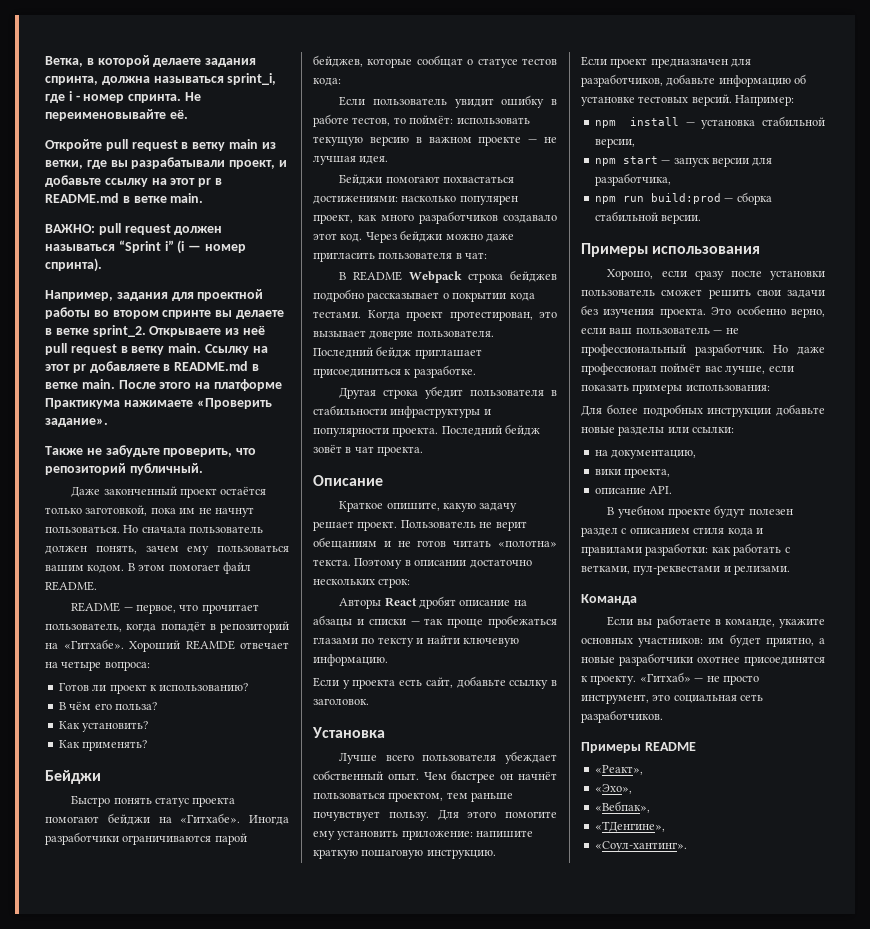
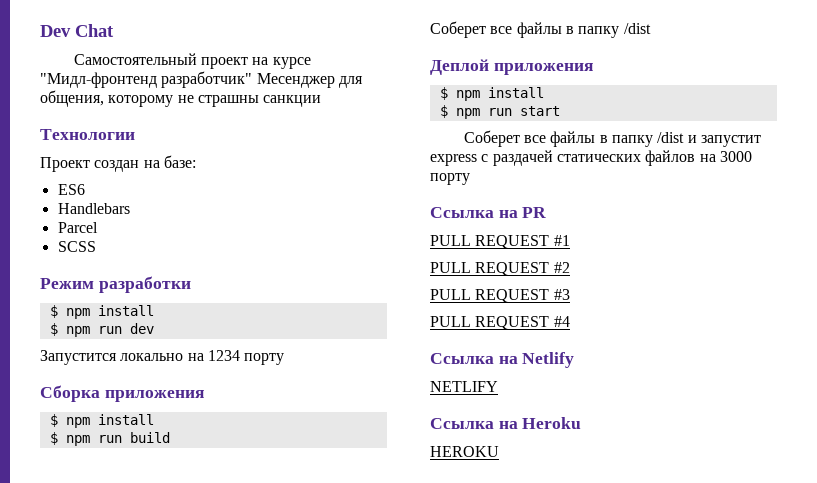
- Ветка, в которой делаете задания спринта, должна называться sprint_i, где i - номер спринта. Не переименовывайте её.
- Откройте pull request в ветку main из ветки, где вы разрабатывали проект, и добавьте ссылку на этот pr в README.md в ветке main.
- ВАЖНО: pull request должен называться “Sprint i” (i — номер спринта).
- Например, задания для проектной работы во втором спринте вы делаете в ветке sprint_2. Открываете из неё pull request в ветку main. Ссылку на этот pr добавляете в README.md в ветке main. После этого на платформе Практикума нажимаете «Проверить задание».
- Также не забудьте проверить, что репозиторий публичный.
- Даже законченный проект остаётся только заготовкой, пока им не начнут пользоваться. Но сначала пользователь должен понять, зачем ему пользоваться вашим кодом. В этом помогает файл README.
- README — первое, что прочитает пользователь, когда попадёт в репозиторий на «Гитхабе». Хороший REAMDE отвечает на четыре вопроса:
- Готов ли проект к использованию?
- В чём его польза?
- Как установить?
- Как применять?
- Бейджи
- Быстро понять статус проекта помогают бейджи на «Гитхабе». Иногда разработчики ограничиваются парой бейджев, которые сообщат о статусе тестов кода:
- Если пользователь увидит ошибку в работе тестов, то поймёт: использовать текущую версию в важном проекте — не лучшая идея.
- Бейджи помогают похвастаться достижениями: насколько популярен проект, как много разработчиков создавало этот код. Через бейджи можно даже пригласить пользователя в чат:
- В README Webpack строка бейджев подробно рассказывает о покрытии кода тестами. Когда проект протестирован, это вызывает доверие пользователя. Последний бейдж приглашает присоединиться к разработке.
- Другая строка убедит пользователя в стабильности инфраструктуры и популярности проекта. Последний бейдж зовёт в чат проекта.
- Описание
- Краткое опишите, какую задачу решает проект. Пользователь не верит обещаниям и не готов читать «полотна» текста. Поэтому в описании достаточно нескольких строк:
- Авторы React дробят описание на абзацы и списки — так проще пробежаться глазами по тексту и найти ключевую информацию.
- Если у проекта есть сайт, добавьте ссылку в заголовок.
- Установка
- Лучше всего пользователя убеждает собственный опыт. Чем быстрее он начнёт пользоваться проектом, тем раньше почувствует пользу. Для этого помогите ему установить приложение: напишите краткую пошаговую инструкцию.
- Если проект предназначен для разработчиков, добавьте информацию об установке тестовых версий. Например:
- npm install — установка стабильной версии,
- npm start — запуск версии для разработчика,
- npm run build:prod — сборка стабильной версии.
- Примеры использования
- Хорошо, если сразу после установки пользователь сможет решить свои задачи без изучения проекта. Это особенно верно, если ваш пользователь — не профессиональный разработчик. Но даже профессионал поймёт вас лучше, если показать примеры использования:
- Для более подробных инструкции добавьте новые разделы или ссылки:
- на документацию,
- вики проекта,
- описание API.
- В учебном проекте будут полезен раздел с описанием стиля кода и правилами разработки: как работать с ветками, пул-реквестами и релизами.
- Команда
- Если вы работаете в команде, укажите основных участников: им будет приятно, а новые разработчики охотнее присоединятся к проекту. «Гитхаб» — не просто инструмент, это социальная сеть разработчиков.
- Примеры README
- «Реакт»,
- «Эхо»,
- «Вебпак»,
- «ТДенгине»,
- «Соул-хантинг».
+ Dev Chat
+ Самостоятельный проект на курсе "Мидл-фронтенд разработчик" Месенджер для общения, которому не страшны санкции
+ Технологии
+ Проект создан на базе:
+ ES6
+ Handlebars
+ Parcel
+ SCSS
+ Режим разработки
+ $ npm install
+ $ npm run dev
+ Запустится локально на 1234 порту
+ Сборка приложения
+ $ npm install
+ $ npm run build
+ Соберет все файлы в папку /dist
+ Деплой приложения
+ $ npm install
+ $ npm run start
+ Соберет все файлы в папку /dist и запустит express с раздачей статических файлов на 3000 порту
+ Ссылка на PR
+ PULL REQUEST #1
+ PULL REQUEST #2
+ PULL REQUEST #3
+ PULL REQUEST #4
+ Ссылка на Netlify
+ NETLIFY
+ Ссылка на Heroku
+ HEROKU

